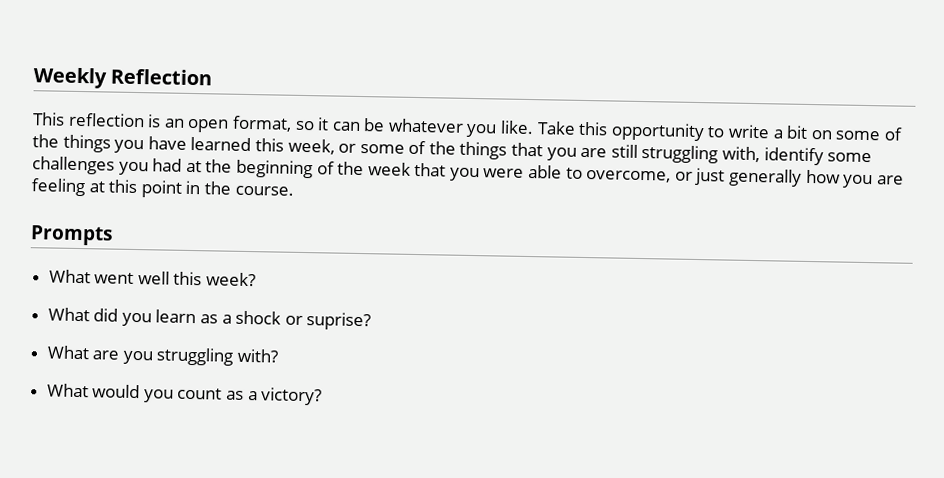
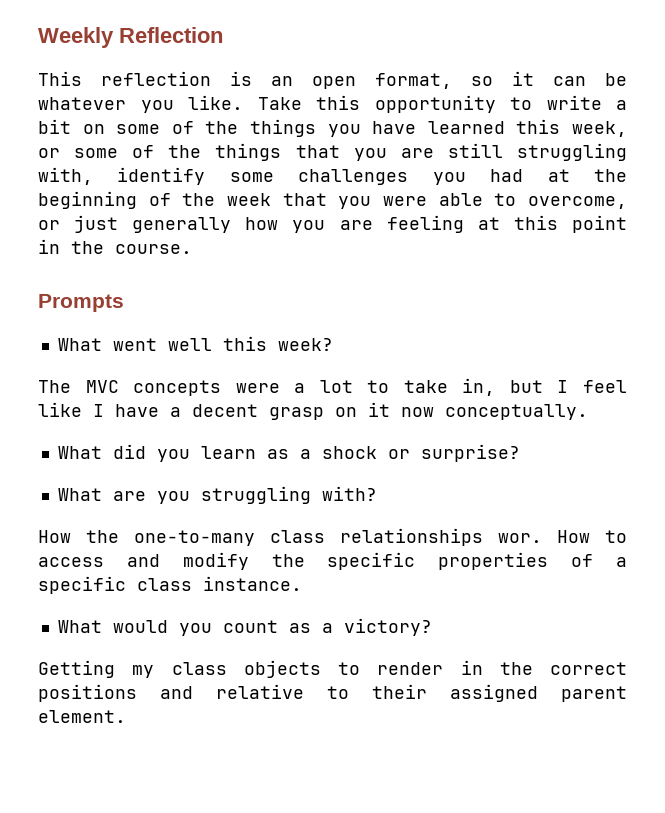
+ The MVC concepts were a lot to take in, but I feel like I have a decent grasp on it now conceptually.
- What did you learn as a shock or suprise?
+ What did you learn as a shock or surprise?
+ How the one-to-many class relationships wor. How to access and modify the specific properties of a specific class instance.
+ Getting my class objects to render in the correct positions and relative to their assigned parent element.

